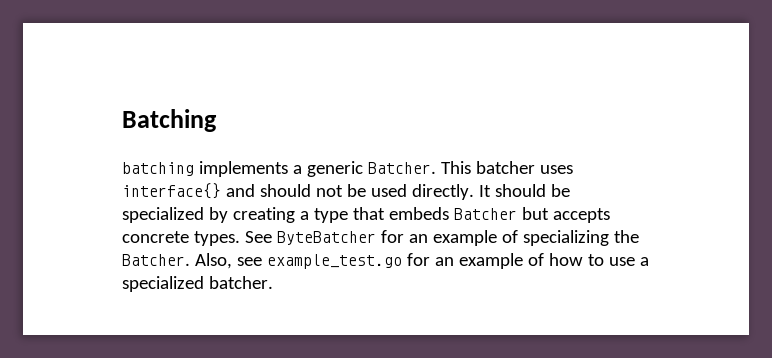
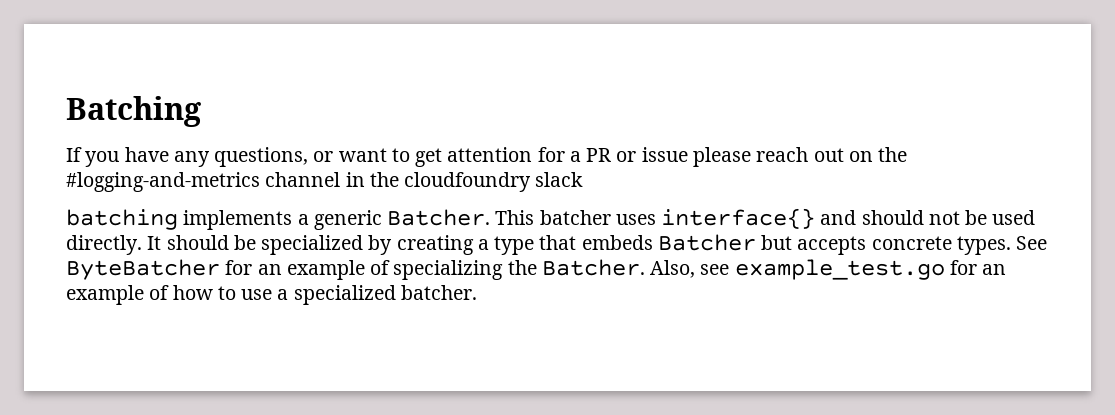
+ If you have any questions, or want to get attention for a PR or issue please reach out on the #logging-and-metrics channel in the cloudfoundry slack

